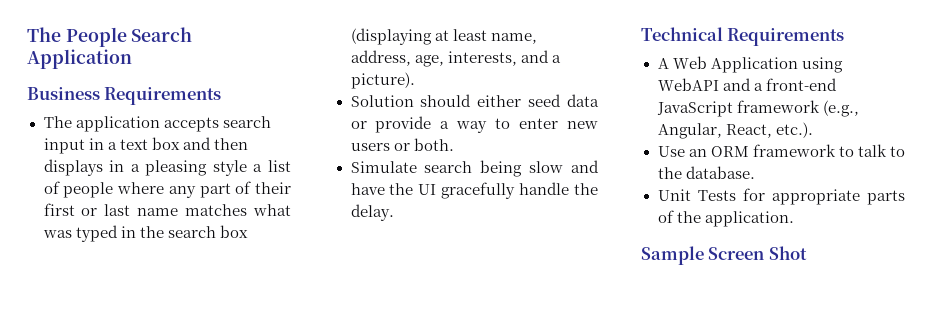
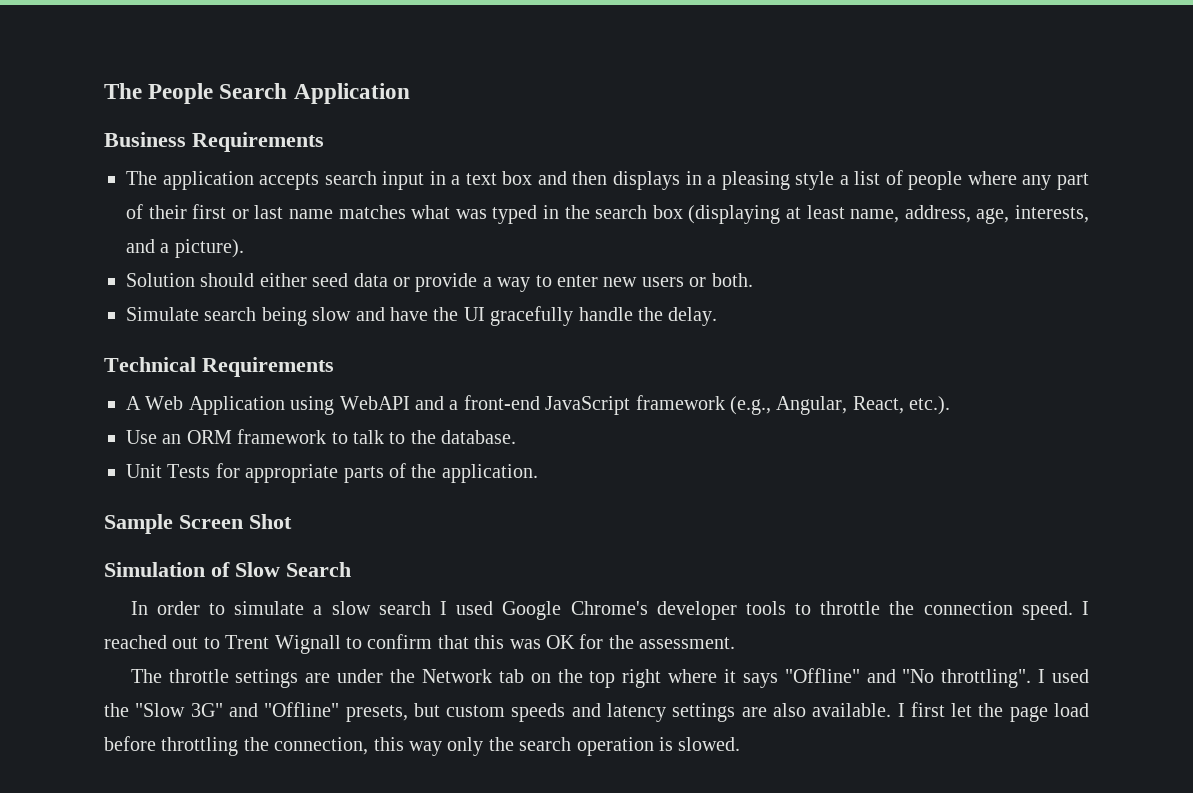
+ Simulation of Slow Search
+ In order to simulate a slow search I used Google Chrome's developer tools to throttle the connection speed. I reached out to Trent Wignall to confirm that this was OK for the assessment.
+ The throttle settings are under the Network tab on the top right where it says "Offline" and "No throttling". I used the "Slow 3G" and "Offline" presets, but custom speeds and latency settings are also available. I first let the page load before throttling the connection, this way only the search operation is slowed.

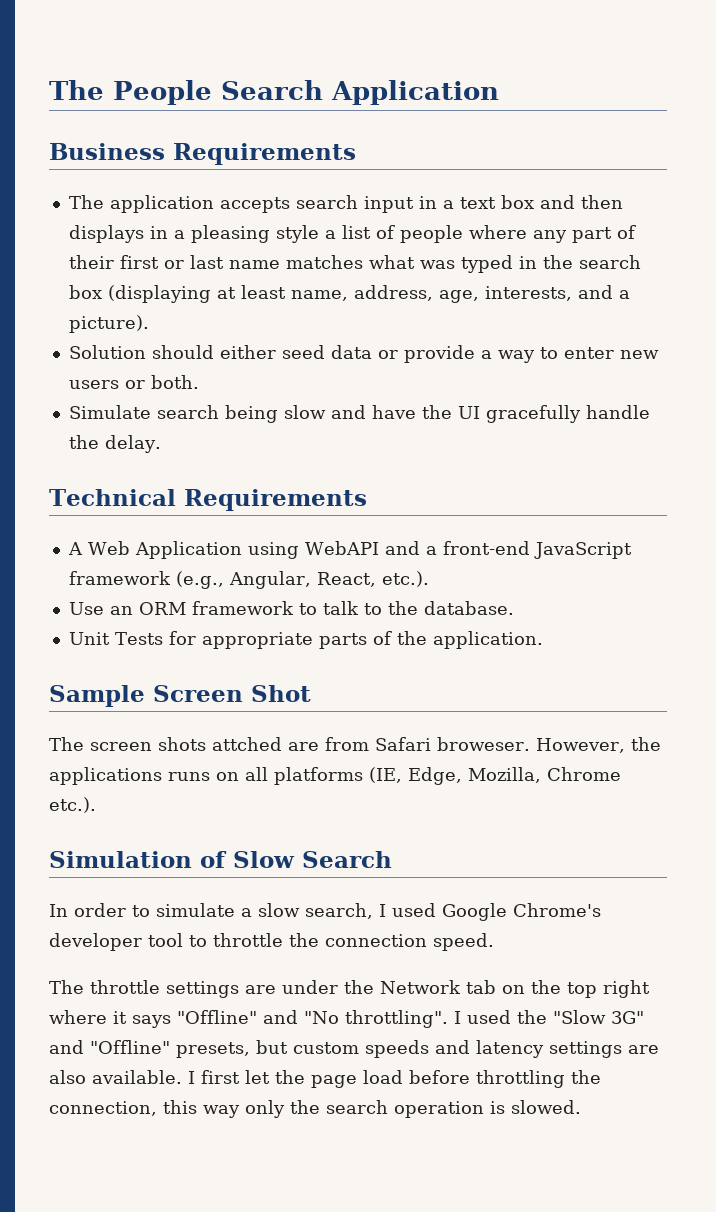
+ The screen shots attched are from Safari broweser. However, the applications runs on all platforms (IE, Edge, Mozilla, Chrome etc.).
- In order to simulate a slow search I used Google Chrome's developer tools to throttle the connection speed. I reached out to Trent Wignall to confirm that this was OK for the assessment.
+ In order to simulate a slow search, I used Google Chrome's developer tool to throttle the connection speed.

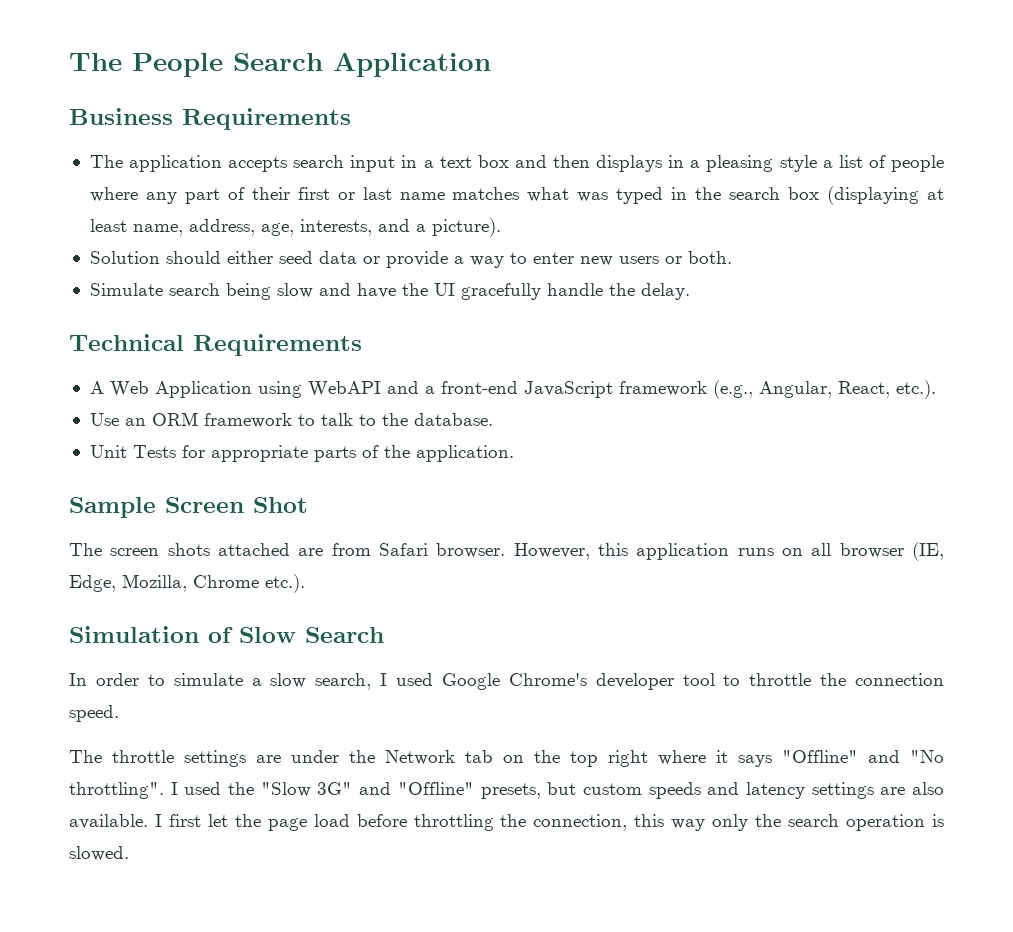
- The screen shots attched are from Safari broweser. However, the applications runs on all platforms (IE, Edge, Mozilla, Chrome etc.).
+ The screen shots attached are from Safari browser. However, this application runs on all browser (IE, Edge, Mozilla, Chrome etc.).

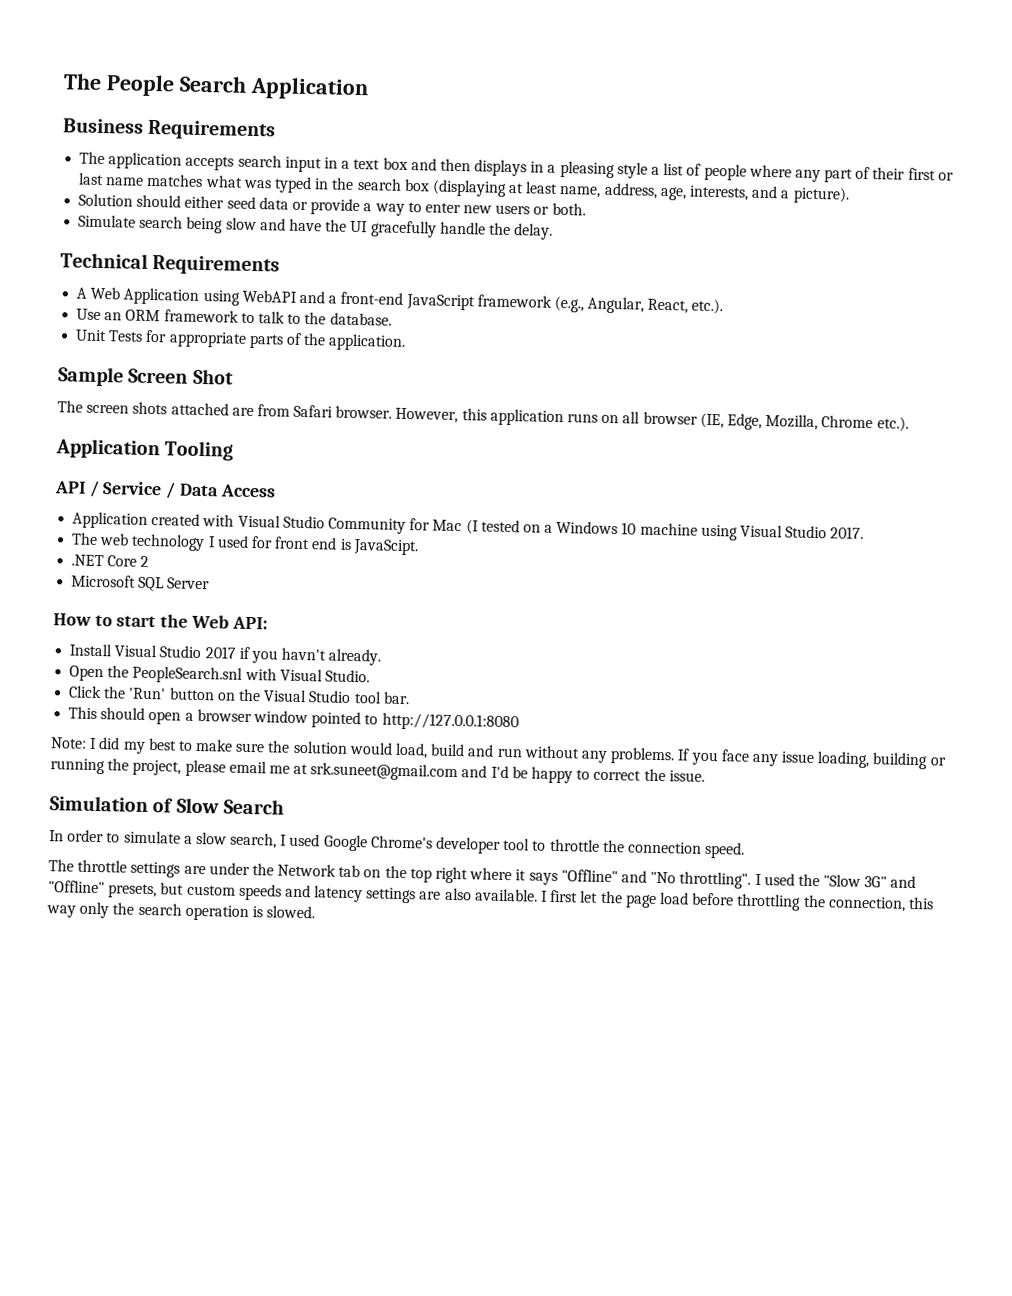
+ Application Tooling
+ API / Service / Data Access
+ Application created with Visual Studio Community for Mac (I tested on a Windows 10 machine using Visual Studio 2017.
+ The web technology I used for front end is JavaScipt.
+ .NET Core 2
+ Microsoft SQL Server
+ How to start the Web API:
+ Install Visual Studio 2017 if you havn't already.
+ Open the PeopleSearch.snl with Visual Studio.
+ Click the 'Run' button on the Visual Studio tool bar.
+ This should open a browser window pointed to http://127.0.0.1:8080
+ Note: I did my best to make sure the solution would load, build and run without any problems. If you face any issue loading, building or running the project, please email me at srk.suneet@gmail.com and I'd be happy to correct the issue.

